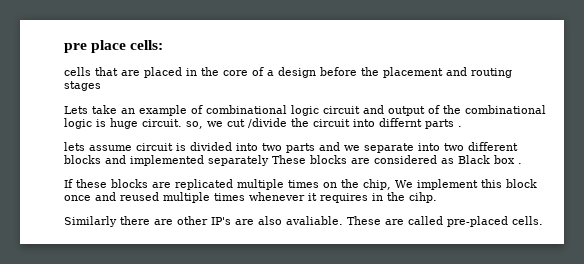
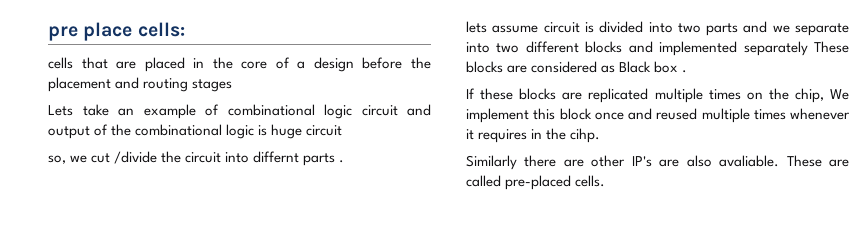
- Lets take an example of combinational logic circuit and output of the combinational logic is huge circuit. so, we cut /divide the circuit into differnt parts .
+ Lets take an example of combinational logic circuit and output of the combinational logic is huge circuit
+ so, we cut /divide the circuit into differnt parts .

